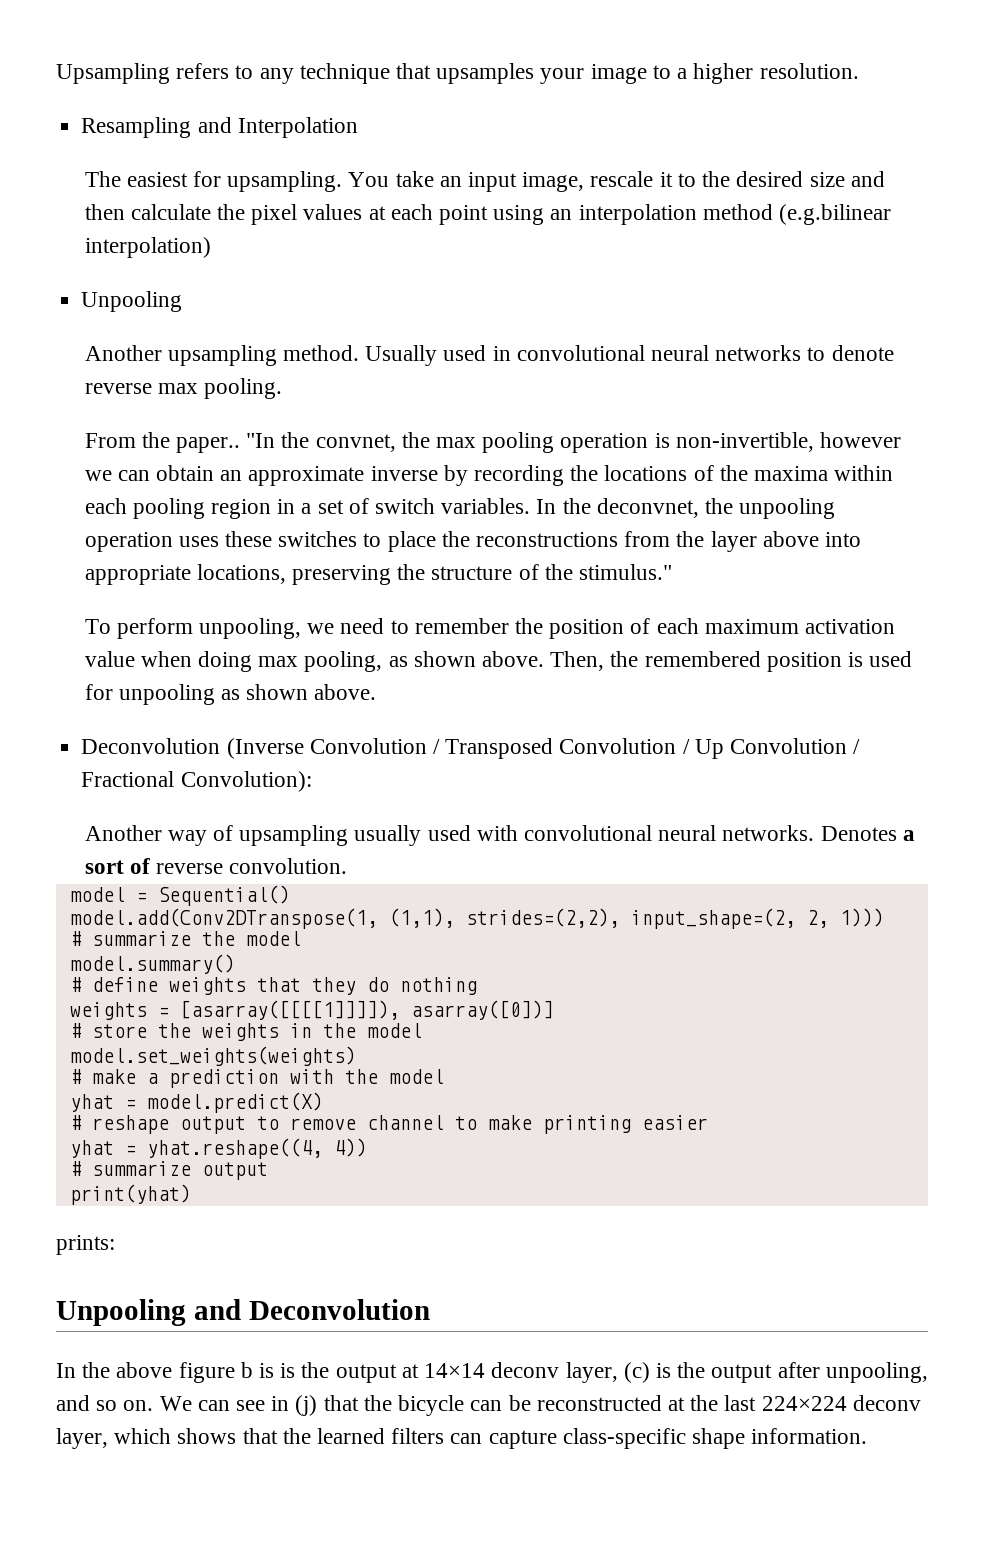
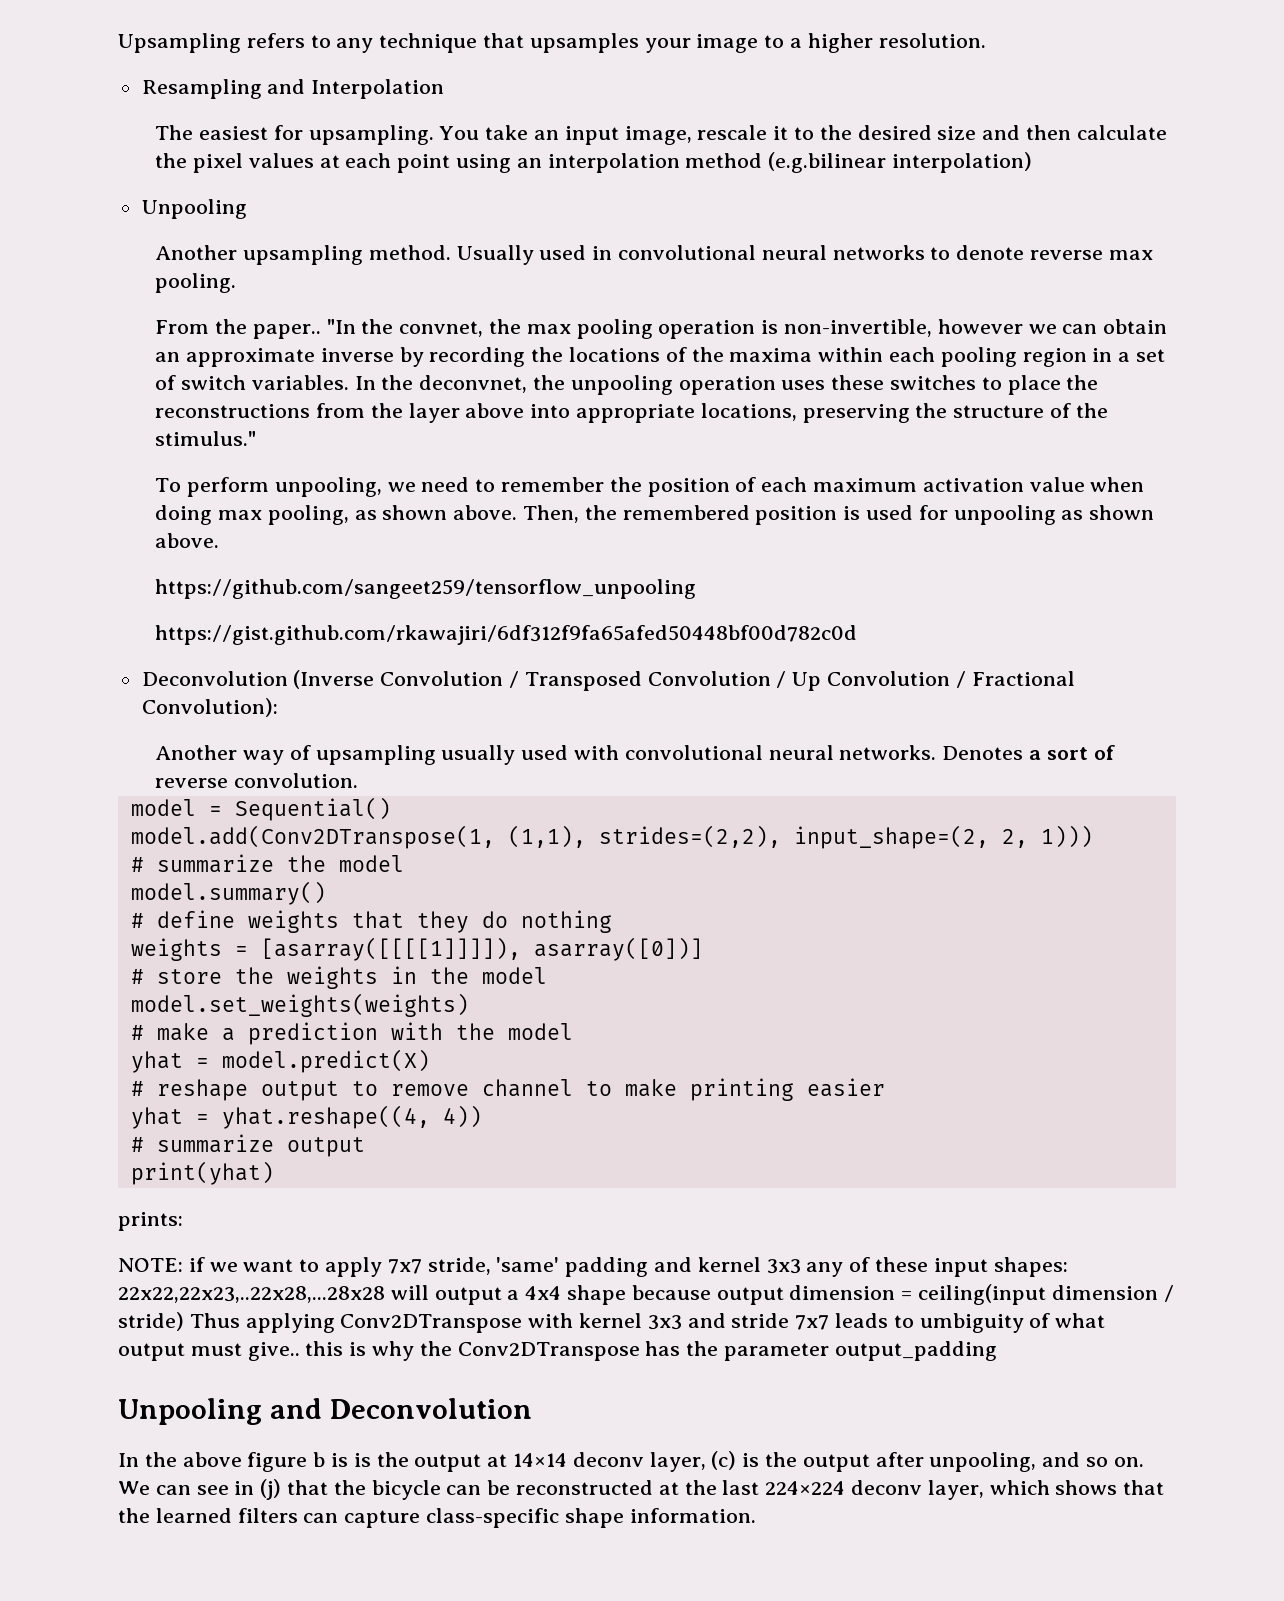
+ https://github.com/sangeet259/tensorflow_unpooling
+ https://gist.github.com/rkawajiri/6df312f9fa65afed50448bf00d782c0d
+ NOTE: if we want to apply 7x7 stride, 'same' padding and kernel 3x3 any of these input shapes: 22x22,22x23,..22x28,...28x28 will output a 4x4 shape because output dimension = ceiling(input dimension / stride) Thus applying Conv2DTranspose with kernel 3x3 and stride 7x7 leads to umbiguity of what output must give.. this is why the Conv2DTranspose has the parameter output_padding

